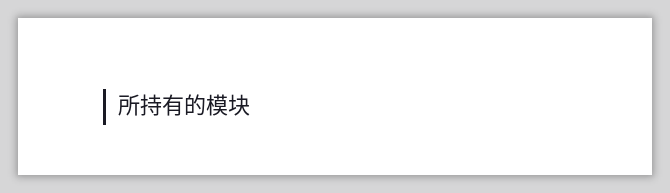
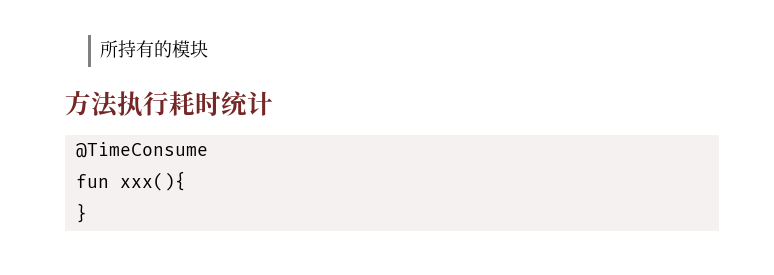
+ 方法执行耗时统计
+ @TimeConsume
+ fun xxx(){
+ }

